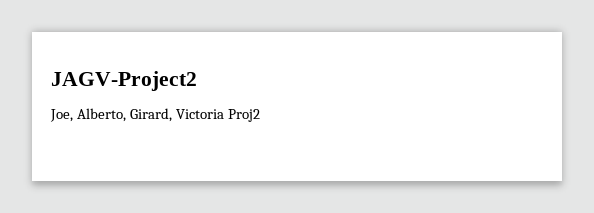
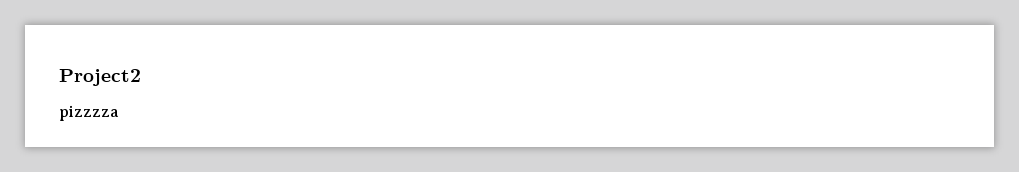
- JAGV-Project2
- Joe, Alberto, Girard, Victoria Proj2
+ Project2
+ pizzzza

